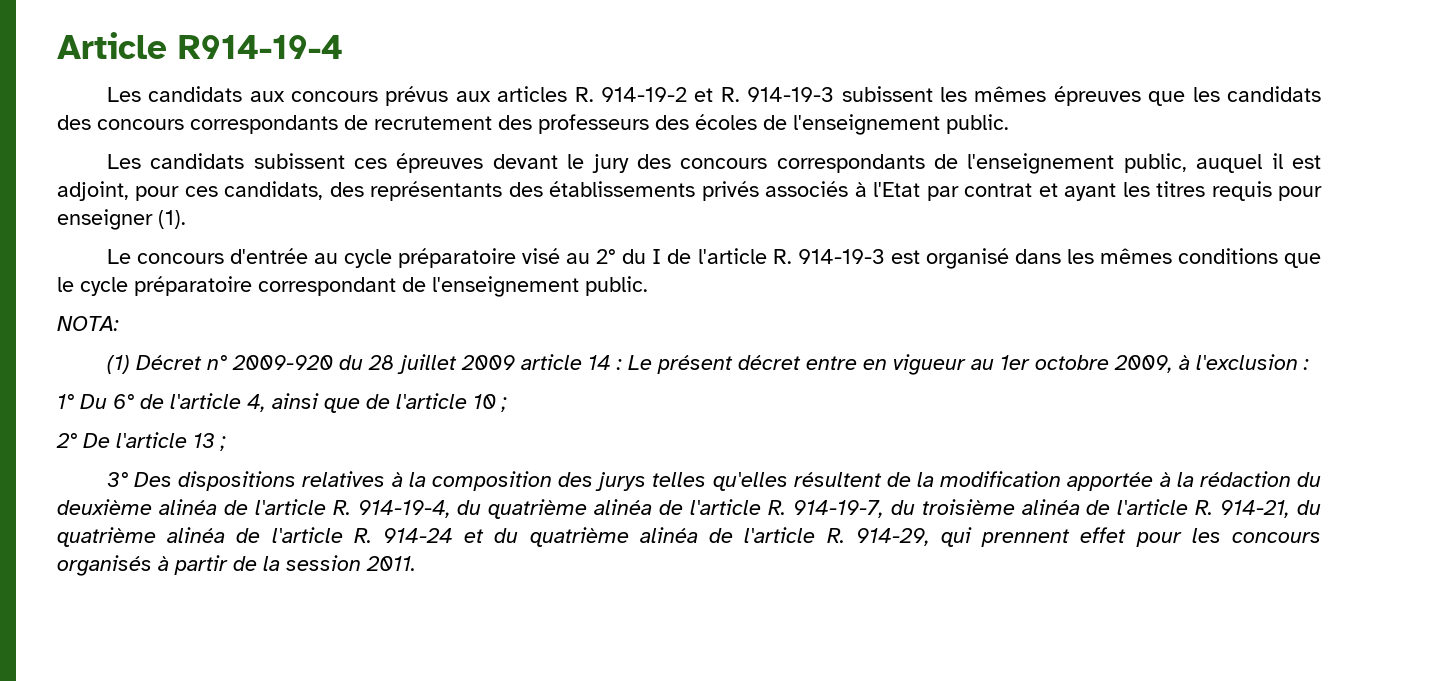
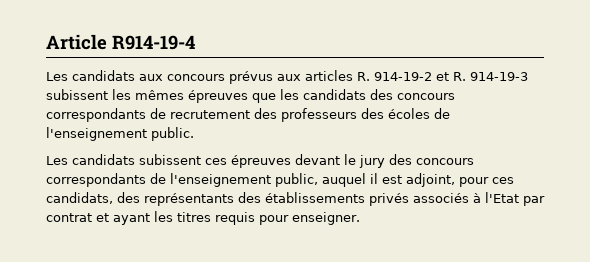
- Les candidats subissent ces épreuves devant le jury des concours correspondants de l'enseignement public, auquel il est adjoint, pour ces candidats, des représentants des établissements privés associés à l'Etat par contrat et ayant les titres requis pour enseigner (1).
- Le concours d'entrée au cycle préparatoire visé au 2° du I de l'article R. 914-19-3 est organisé dans les mêmes conditions que le cycle préparatoire correspondant de l'enseignement public.
- NOTA:
- (1) Décret n° 2009-920 du 28 juillet 2009 article 14 : Le présent décret entre en vigueur au 1er octobre 2009, à l'exclusion :
- 1° Du 6° de l'article 4, ainsi que de l'article 10 ;
- 2° De l'article 13 ;
- 3° Des dispositions relatives à la composition des jurys telles qu'elles résultent de la modification apportée à la rédaction du deuxième alinéa de l'article R. 914-19-4, du quatrième alinéa de l'article R. 914-19-7, du troisième alinéa de l'article R. 914-21, du quatrième alinéa de l'article R. 914-24 et du quatrième alinéa de l'article R. 914-29, qui prennent effet pour les concours organisés à partir de la session 2011.
+ Les candidats subissent ces épreuves devant le jury des concours correspondants de l'enseignement public, auquel il est adjoint, pour ces candidats, des représentants des établissements privés associés à l'Etat par contrat et ayant les titres requis pour enseigner.

